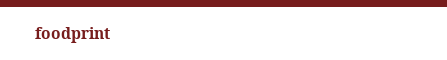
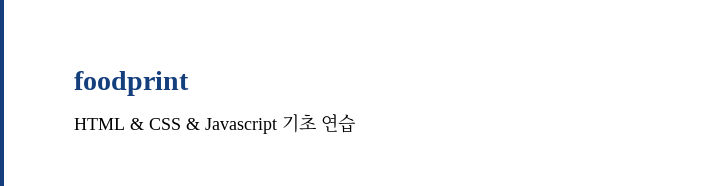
+ HTML & CSS & Javascript 기초 연습

